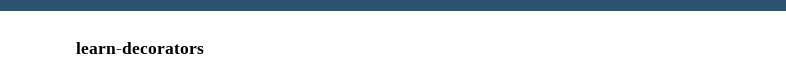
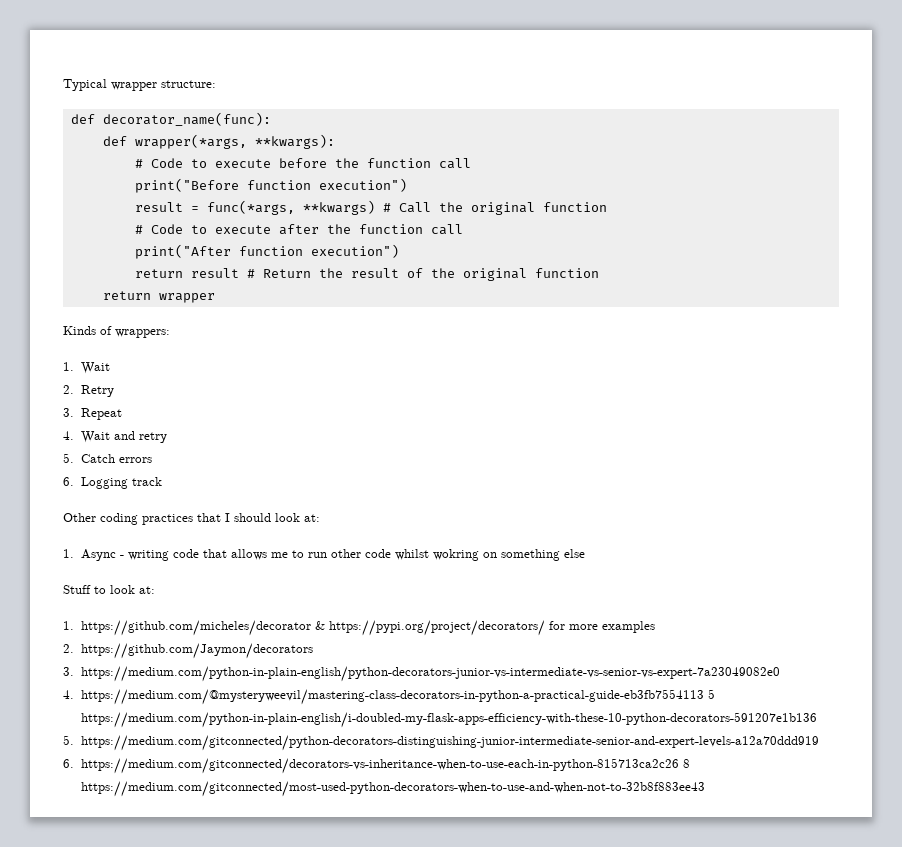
- learn-decorators
+ Typical wrapper structure:
+ def decorator_name(func):
+ def wrapper(*args, **kwargs):
+ # Code to execute before the function call
+ print("Before function execution")
+ result = func(*args, **kwargs) # Call the original function
+ # Code to execute after the function call
+ print("After function execution")
+ return result # Return the result of the original function
+ return wrapper
+ Kinds of wrappers:
+ 1. Wait
+ 2. Retry
+ 3. Repeat
+ 4. Wait and retry
+ 5. Catch errors
+ 6. Logging track
+ Other coding practices that I should look at:
+ 1. Async - writing code that allows me to run other code whilst wokring on something else
+ Stuff to look at:
+ 1. https://github.com/micheles/decorator & https://pypi.org/project/decorators/ for more examples
+ 2. https://github.com/Jaymon/decorators
+ 3. https://medium.com/python-in-plain-english/python-decorators-junior-vs-intermediate-vs-senior-vs-expert-7a23049082e0
+ 4. https://medium.com/@mysteryweevil/mastering-class-decorators-in-python-a-practical-guide-eb3fb7554113 5 https://medium.com/python-in-plain-english/i-doubled-my-flask-apps-efficiency-with-these-10-python-decorators-591207e1b136
+ 5. https://medium.com/gitconnected/python-decorators-distinguishing-junior-intermediate-senior-and-expert-levels-a12a70ddd919
+ 6. https://medium.com/gitconnected/decorators-vs-inheritance-when-to-use-each-in-python-815713ca2c26 8 https://medium.com/gitconnected/most-used-python-decorators-when-to-use-and-when-not-to-32b8f883ee43

